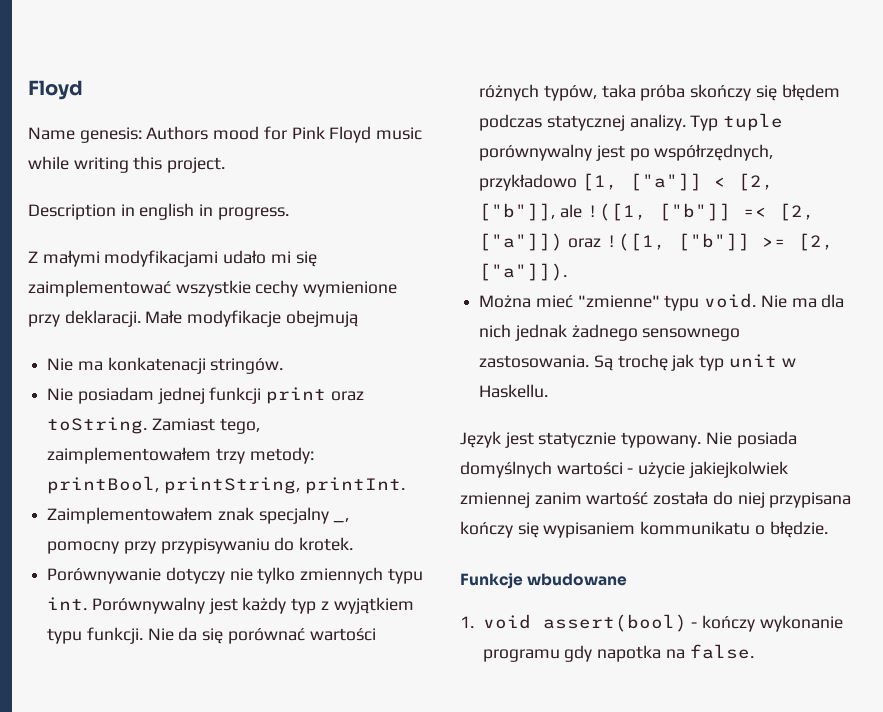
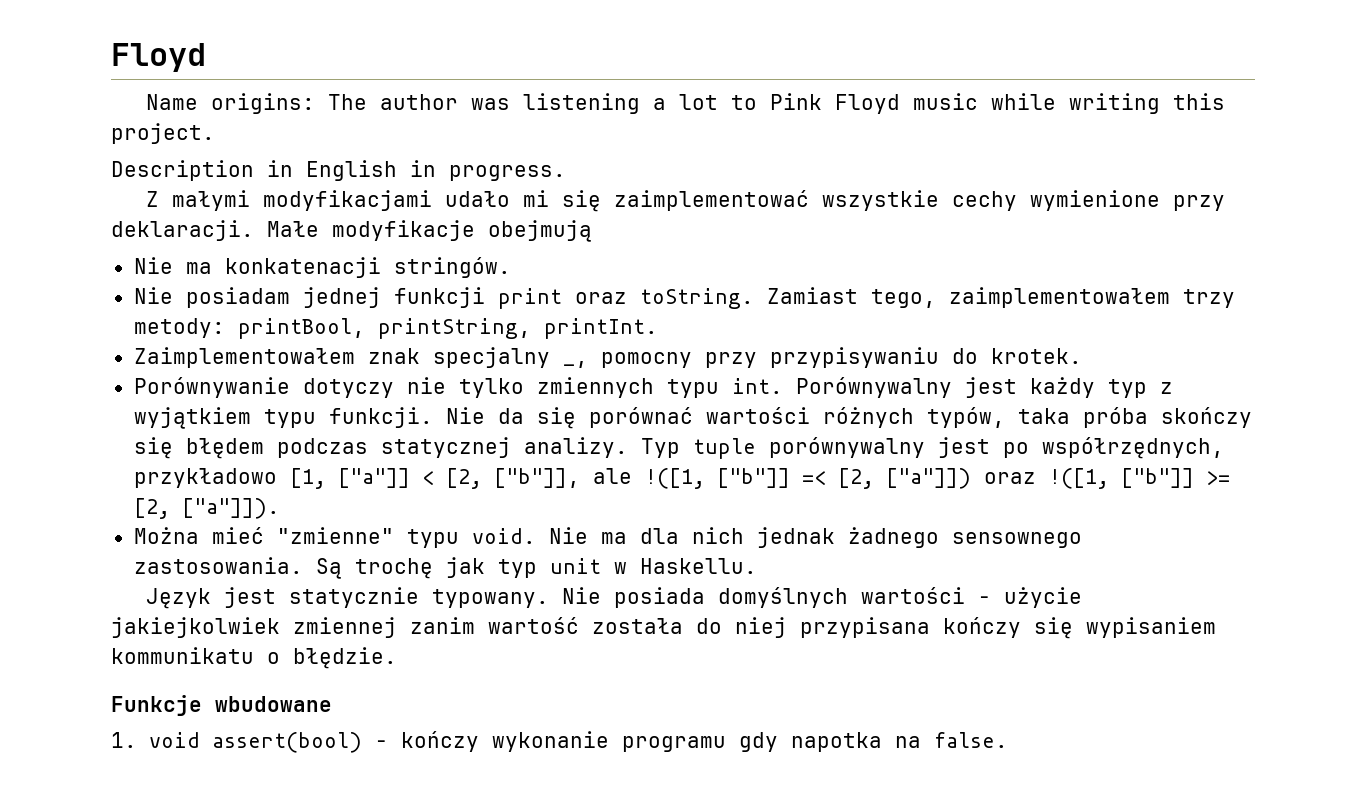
- Name genesis: Authors mood for Pink Floyd music while writing this project.
+ Name origins: The author was listening a lot to Pink Floyd music while writing this project.
- Description in english in progress.
+ Description in English in progress.

